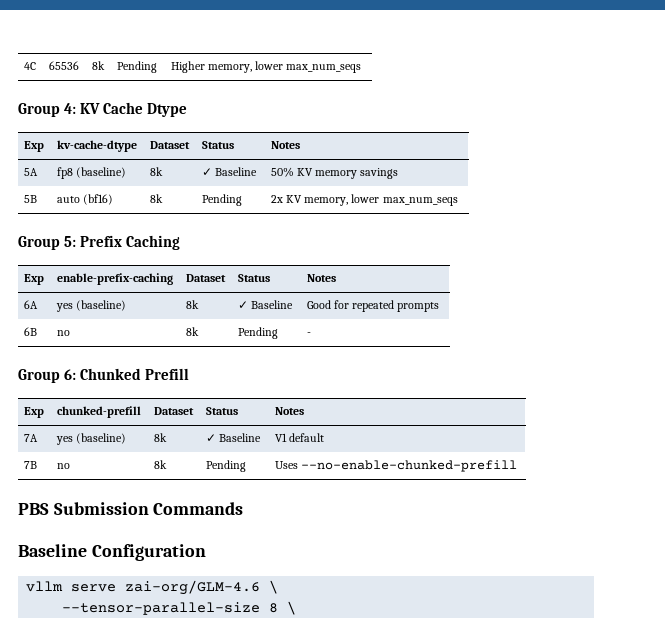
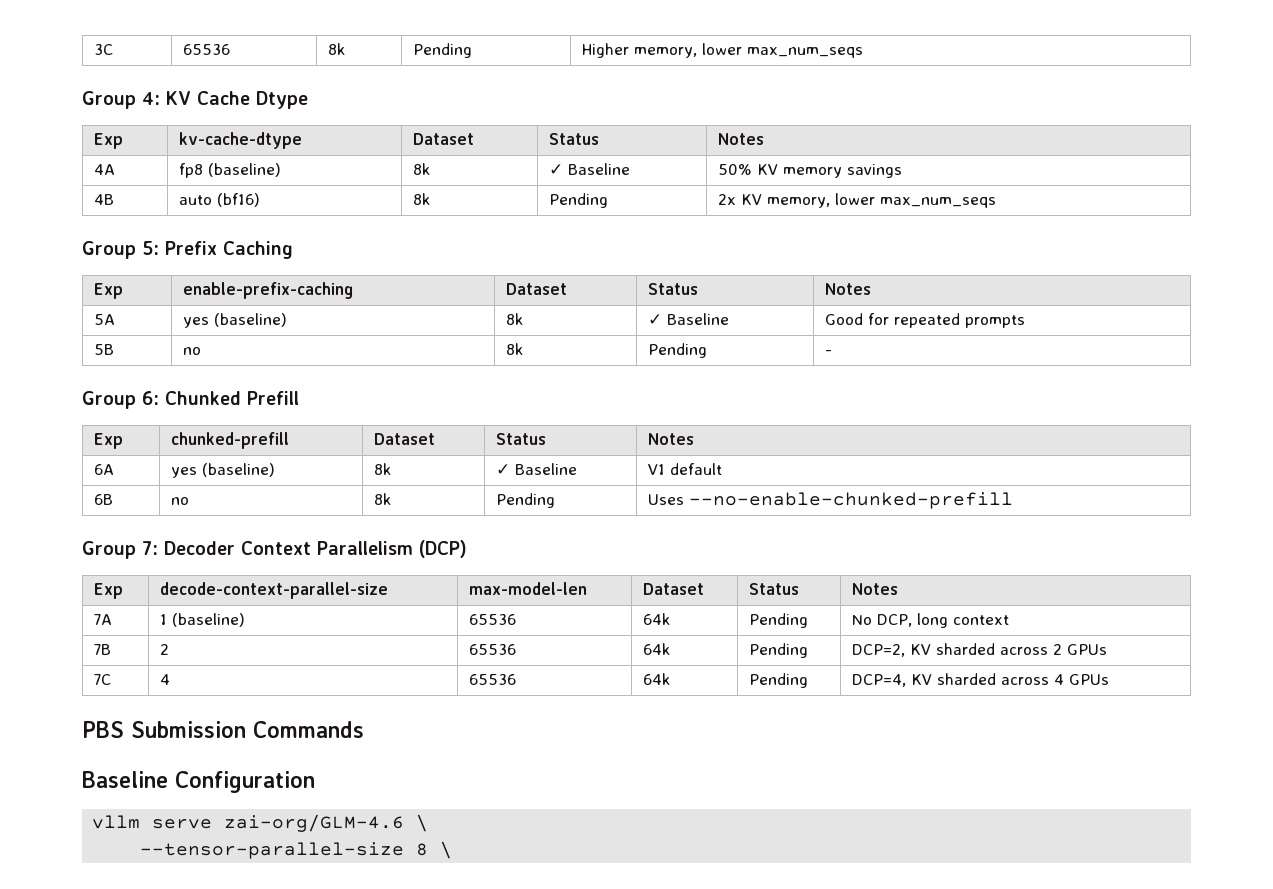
- 4C | 65536 | 8k | Pending | Higher memory, lower max_num_seqs
+ 3C | 65536 | 8k | Pending | Higher memory, lower max_num_seqs
- 5A | fp8 (baseline) | 8k | ✓ Baseline | 50% KV memory savings
+ 4A | fp8 (baseline) | 8k | ✓ Baseline | 50% KV memory savings
- 5B | auto (bf16) | 8k | Pending | 2x KV memory, lower max_num_seqs
+ 4B | auto (bf16) | 8k | Pending | 2x KV memory, lower max_num_seqs
- 6A | yes (baseline) | 8k | ✓ Baseline | Good for repeated prompts
+ 5A | yes (baseline) | 8k | ✓ Baseline | Good for repeated prompts
- 6B | no | 8k | Pending | -
+ 5B | no | 8k | Pending | -
- 7A | yes (baseline) | 8k | ✓ Baseline | V1 default
+ 6A | yes (baseline) | 8k | ✓ Baseline | V1 default
- 7B | no | 8k | Pending | Uses --no-enable-chunked-prefill
+ 6B | no | 8k | Pending | Uses --no-enable-chunked-prefill
+ Group 7: Decoder Context Parallelism (DCP)
+ Exp | decode-context-parallel-size | max-model-len | Dataset | Status | Notes
+ 7A | 1 (baseline) | 65536 | 64k | Pending | No DCP, long context
+ 7B | 2 | 65536 | 64k | Pending | DCP=2, KV sharded across 2 GPUs
+ 7C | 4 | 65536 | 64k | Pending | DCP=4, KV sharded across 4 GPUs

